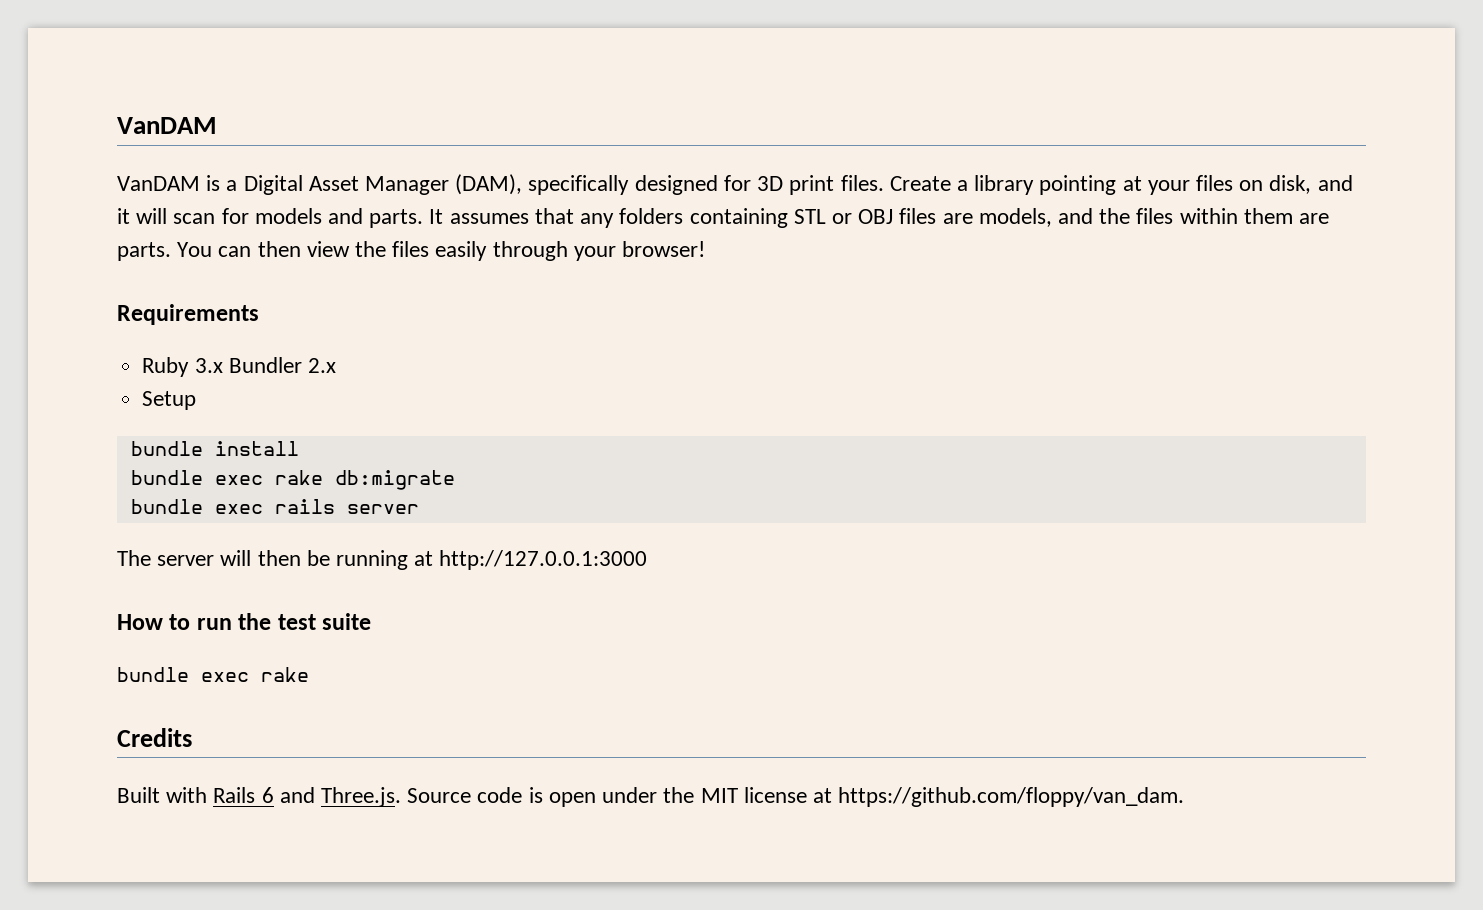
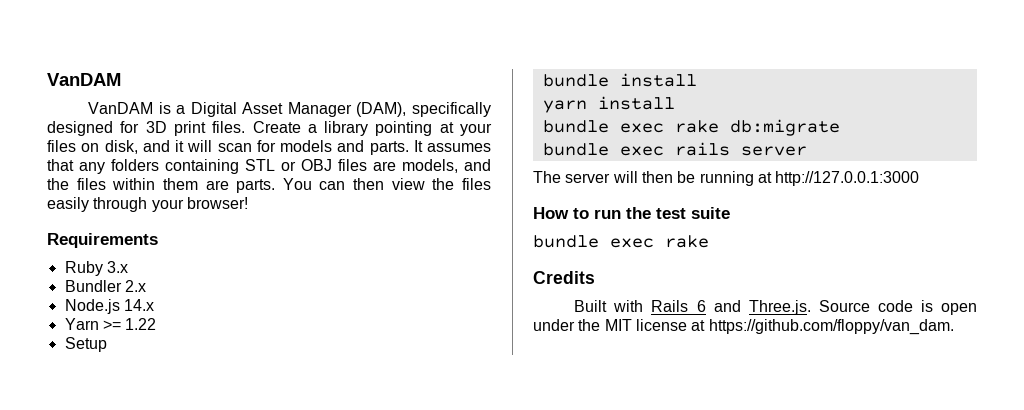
- Ruby 3.x Bundler 2.x
+ Ruby 3.x
+ Bundler 2.x
+ Node.js 14.x
+ Yarn >= 1.22
+ yarn install

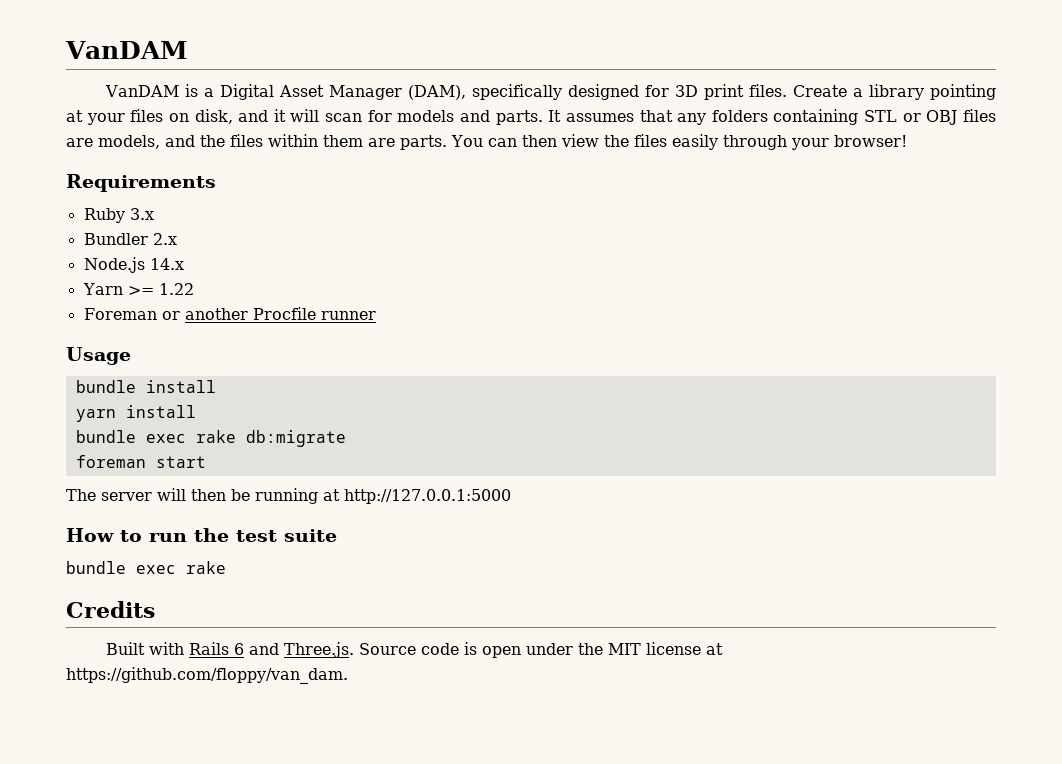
- Setup
+ Foreman or another Procfile runner
+ Usage
- bundle exec rails server
+ foreman start
- The server will then be running at http://127.0.0.1:3000
+ The server will then be running at http://127.0.0.1:5000

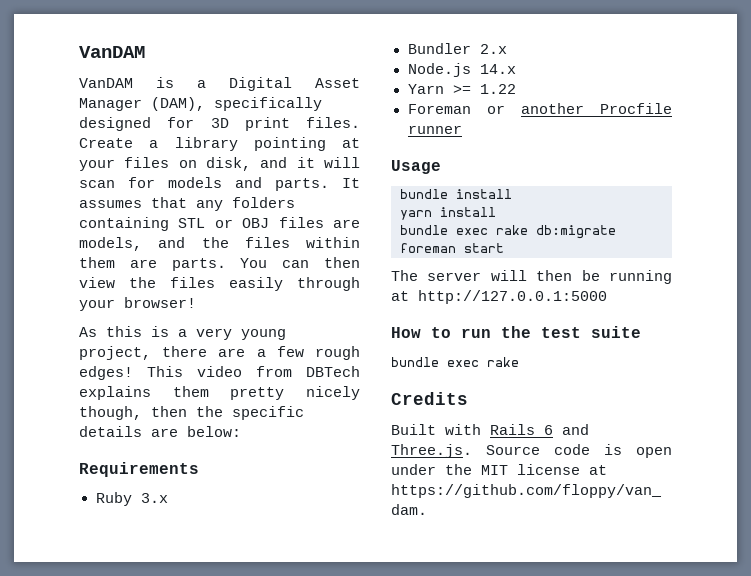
+ As this is a very young project, there are a few rough edges! This video from DBTech explains them pretty nicely though, then the specific details are below:

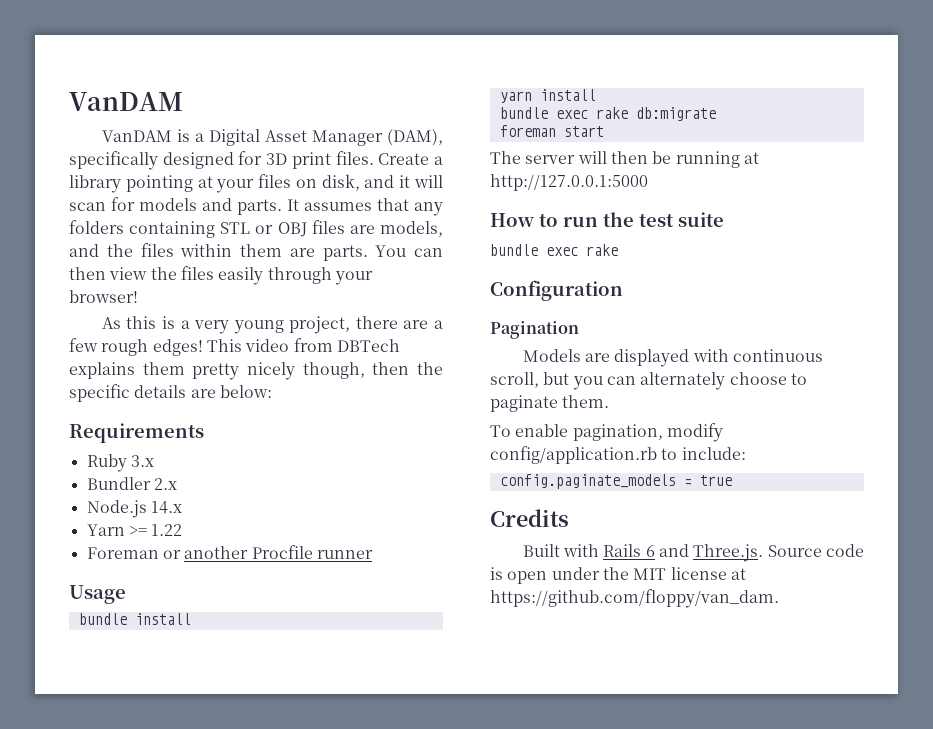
+ Configuration
+ Pagination
+ Models are displayed with continuous scroll, but you can alternately choose to paginate them.
+ To enable pagination, modify config/application.rb to include:
+ config.paginate_models = true

